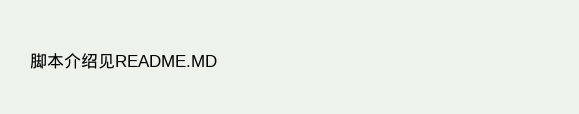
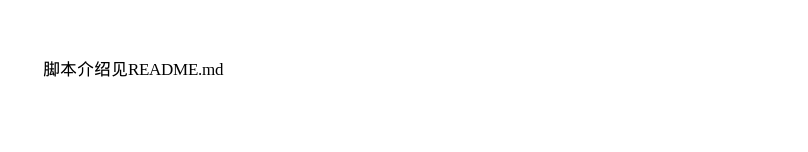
- 脚本介绍见README.MD
+ 脚本介绍见README.md

